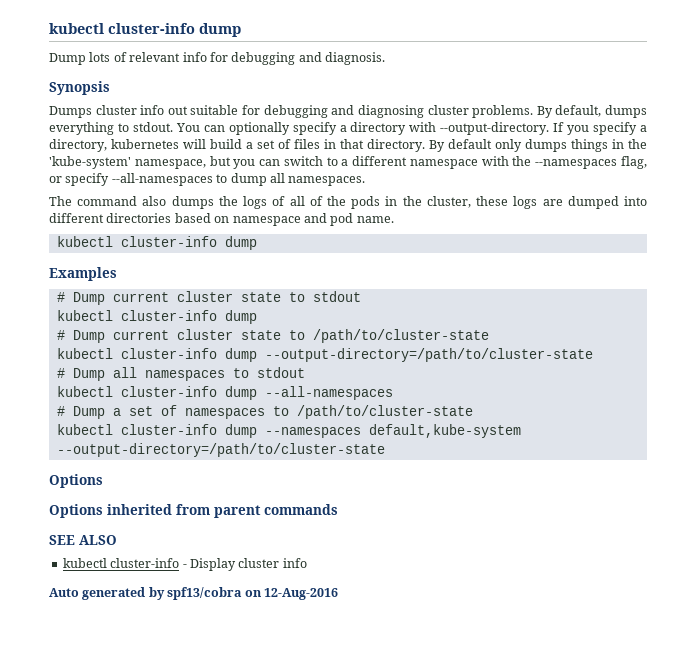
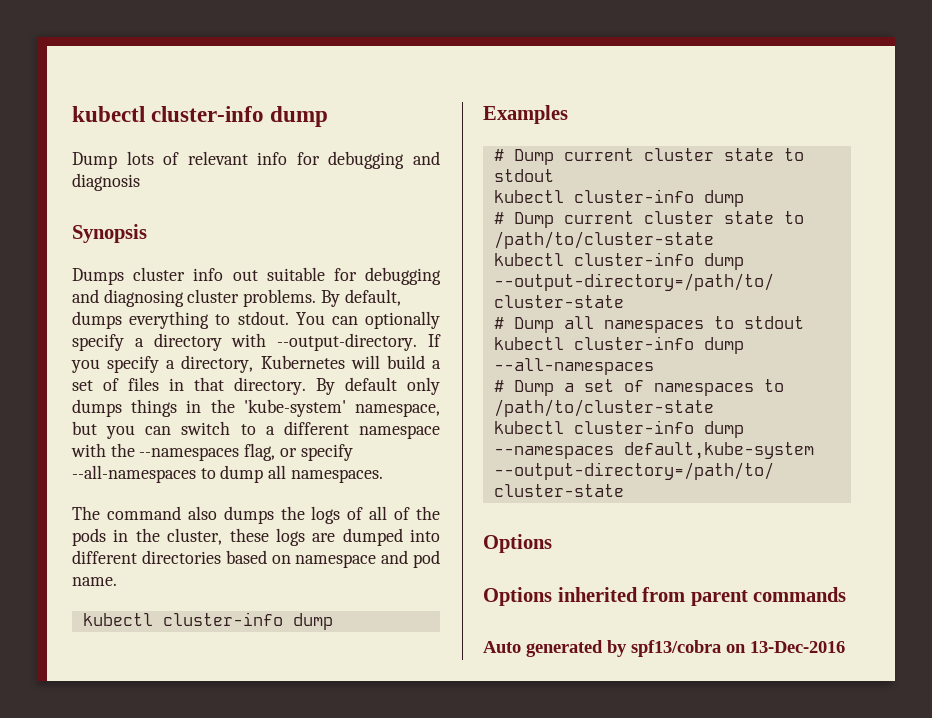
- Dump lots of relevant info for debugging and diagnosis.
+ Dump lots of relevant info for debugging and diagnosis
- If you specify a directory, kubernetes will build a set of files in that directory.
+ If you specify a directory, Kubernetes will build a set of files in that directory.
- SEE ALSO
- kubectl cluster-info - Display cluster info
- Auto generated by spf13/cobra on 12-Aug-2016
+ Auto generated by spf13/cobra on 13-Dec-2016

